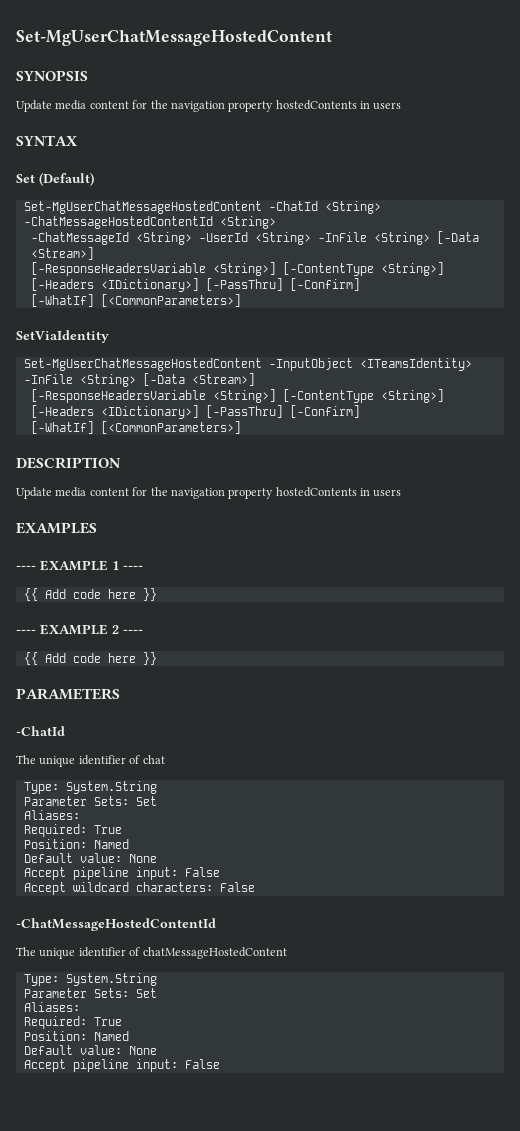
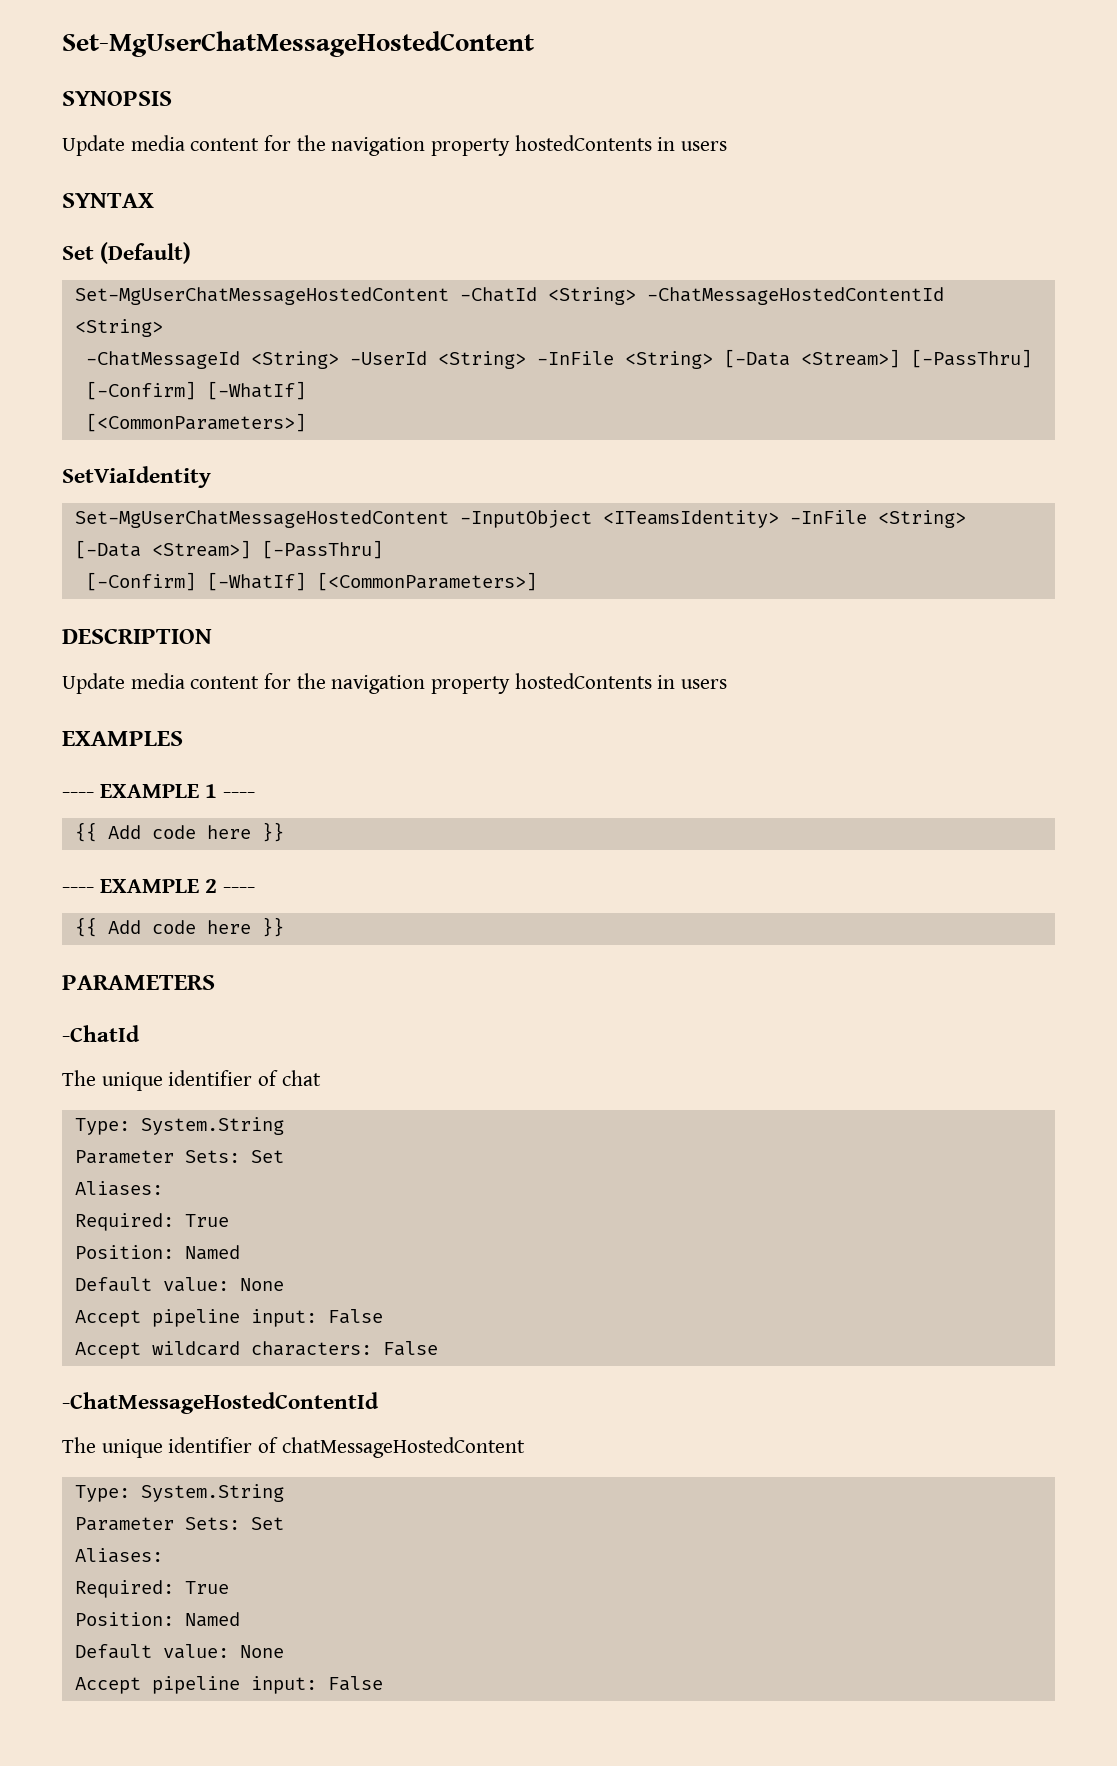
- -ChatMessageId <String> -UserId <String> -InFile <String> [-Data <Stream>]
- [-ResponseHeadersVariable <String>] [-ContentType <String>] [-Headers <IDictionary>] [-PassThru] [-Confirm]
- [-WhatIf] [<CommonParameters>]
+ -ChatMessageId <String> -UserId <String> -InFile <String> [-Data <Stream>] [-PassThru] [-Confirm] [-WhatIf]
+ [<CommonParameters>]
- Set-MgUserChatMessageHostedContent -InputObject <ITeamsIdentity> -InFile <String> [-Data <Stream>]
- [-ResponseHeadersVariable <String>] [-ContentType <String>] [-Headers <IDictionary>] [-PassThru] [-Confirm]
- [-WhatIf] [<CommonParameters>]
+ Set-MgUserChatMessageHostedContent -InputObject <ITeamsIdentity> -InFile <String> [-Data <Stream>] [-PassThru]
+ [-Confirm] [-WhatIf] [<CommonParameters>]

